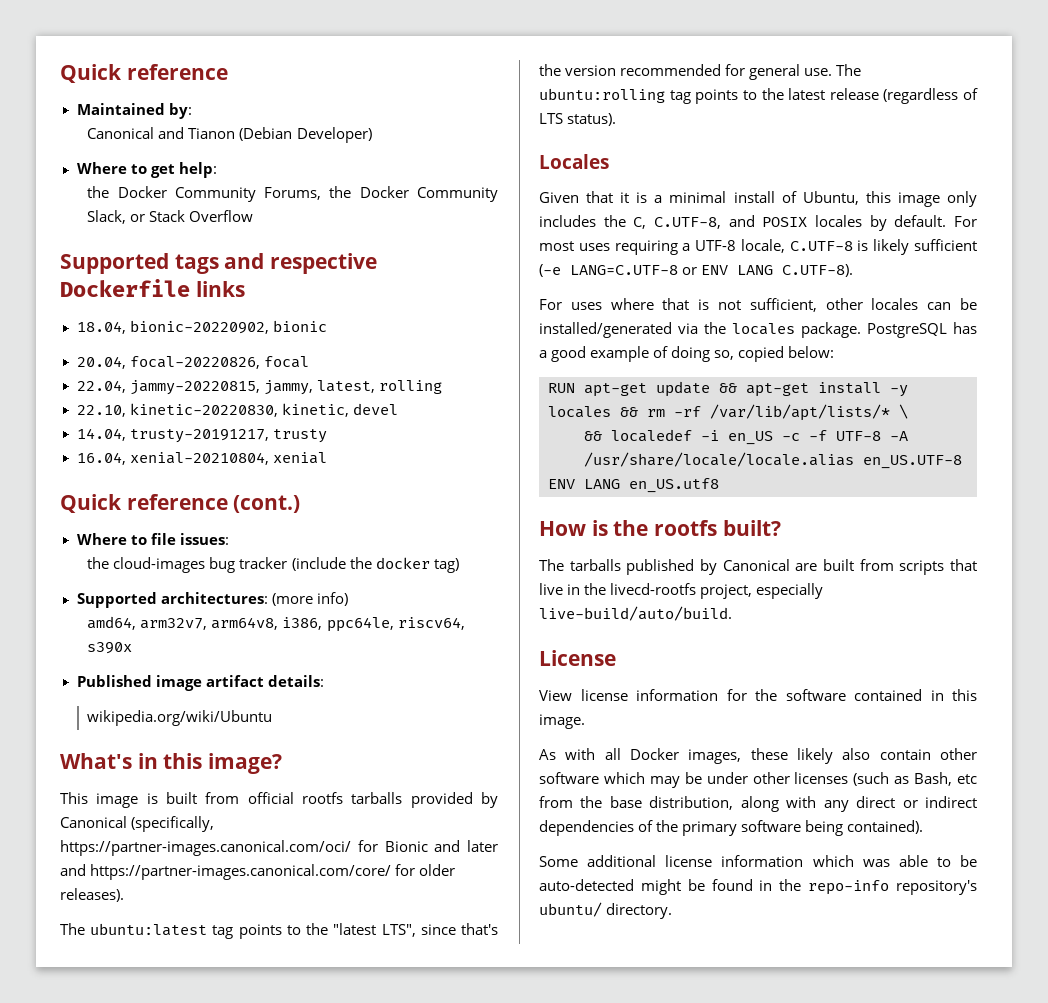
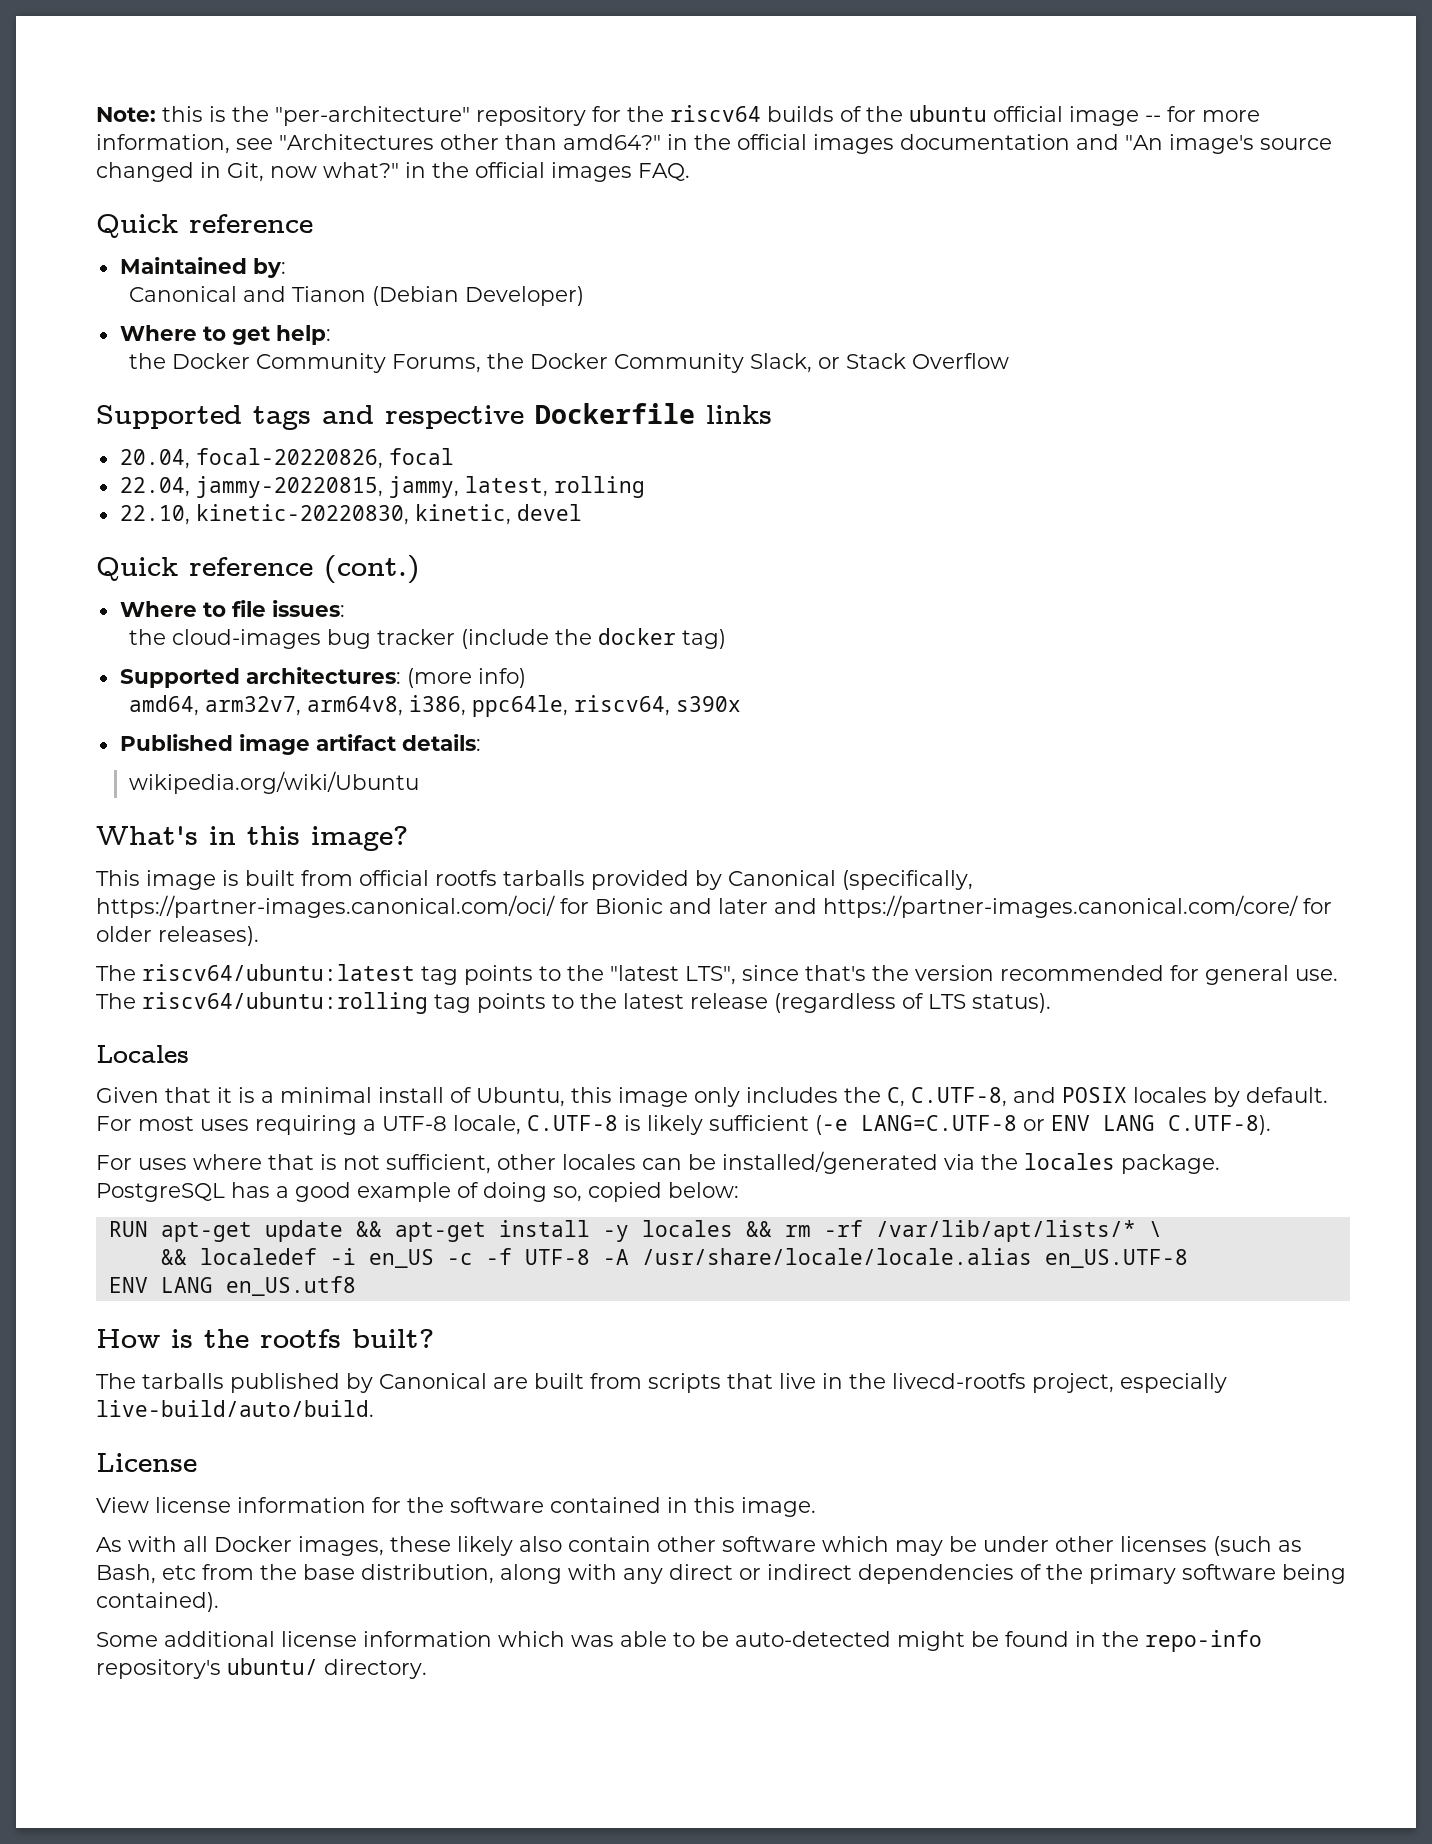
+ Note: this is the "per-architecture" repository for the riscv64 builds of the ubuntu official image -- for more information, see "Architectures other than amd64?" in the official images documentation and "An image's source changed in Git, now what?" in the official images FAQ.
- 18.04, bionic-20220902, bionic
- 14.04, trusty-20191217, trusty
- 16.04, xenial-20210804, xenial
- The ubuntu:latest tag points to the "latest LTS", since that's the version recommended for general use.
+ The riscv64/ubuntu:latest tag points to the "latest LTS", since that's the version recommended for general use.
- The ubuntu:rolling tag points to the latest release (regardless of LTS status).
+ The riscv64/ubuntu:rolling tag points to the latest release (regardless of LTS status).

